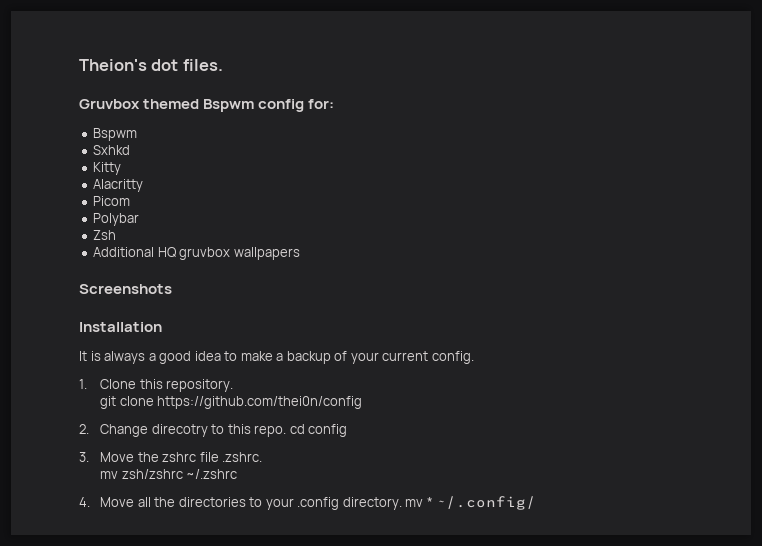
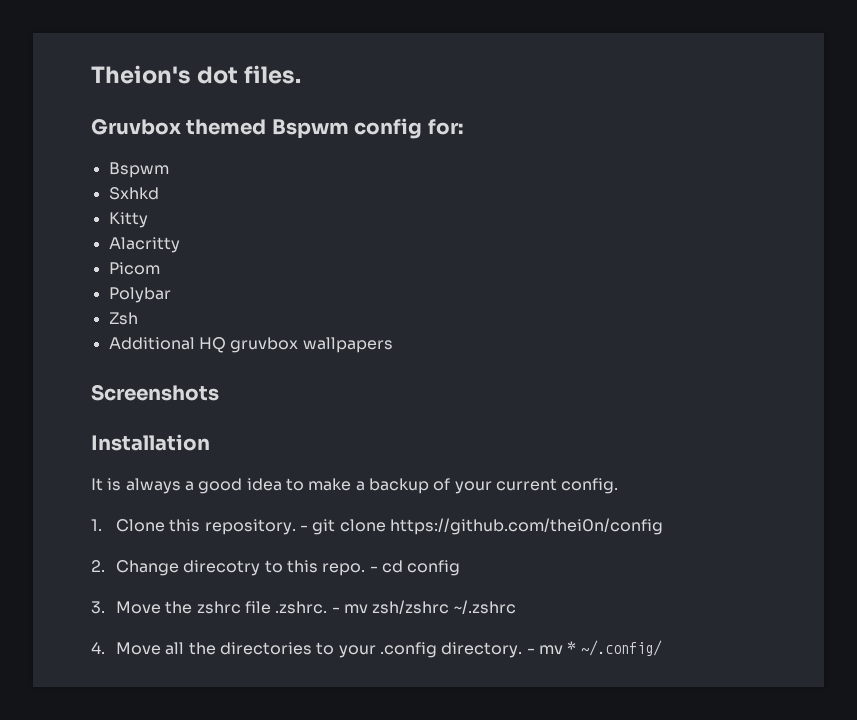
- 1. Clone this repository.
- git clone https://github.com/thei0n/config
+ 1. Clone this repository. - git clone https://github.com/thei0n/config
- 2. Change direcotry to this repo. cd config
+ 2. Change direcotry to this repo. - cd config
- 3. Move the zshrc file .zshrc.
- mv zsh/zshrc ~/.zshrc
+ 3. Move the zshrc file .zshrc. - mv zsh/zshrc ~/.zshrc
- 4. Move all the directories to your .config directory. mv * ~/.config/
+ 4. Move all the directories to your .config directory. - mv * ~/.config/

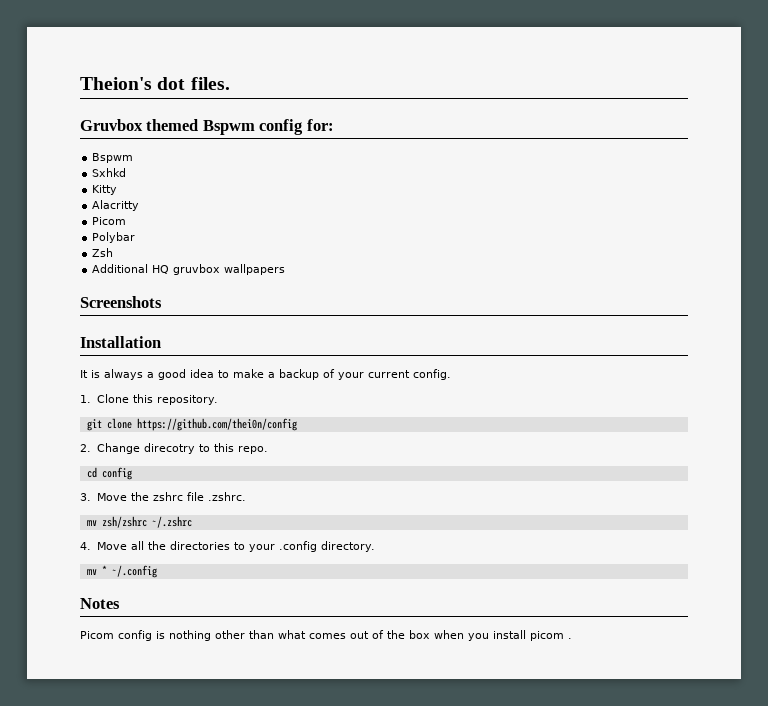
- 1. Clone this repository. - git clone https://github.com/thei0n/config
+ 1. Clone this repository.
+ git clone https://github.com/thei0n/config
- 2. Change direcotry to this repo. - cd config
+ 2. Change direcotry to this repo.
+ cd config
- 3. Move the zshrc file .zshrc. - mv zsh/zshrc ~/.zshrc
+ 3. Move the zshrc file .zshrc.
+ mv zsh/zshrc ~/.zshrc
- 4. Move all the directories to your .config directory. - mv * ~/.config/
+ 4. Move all the directories to your .config directory.
+ mv * ~/.config
+ Notes
+ Picom config is nothing other than what comes out of the box when you install picom .

